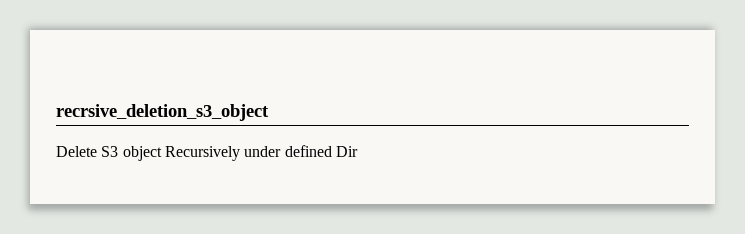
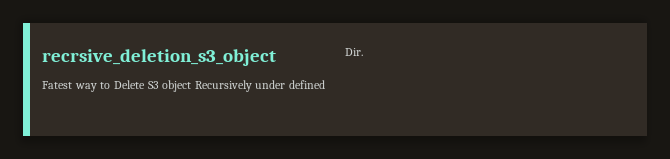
- Delete S3 object Recursively under defined Dir
+ Fatest way to Delete S3 object Recursively under defined Dir.

